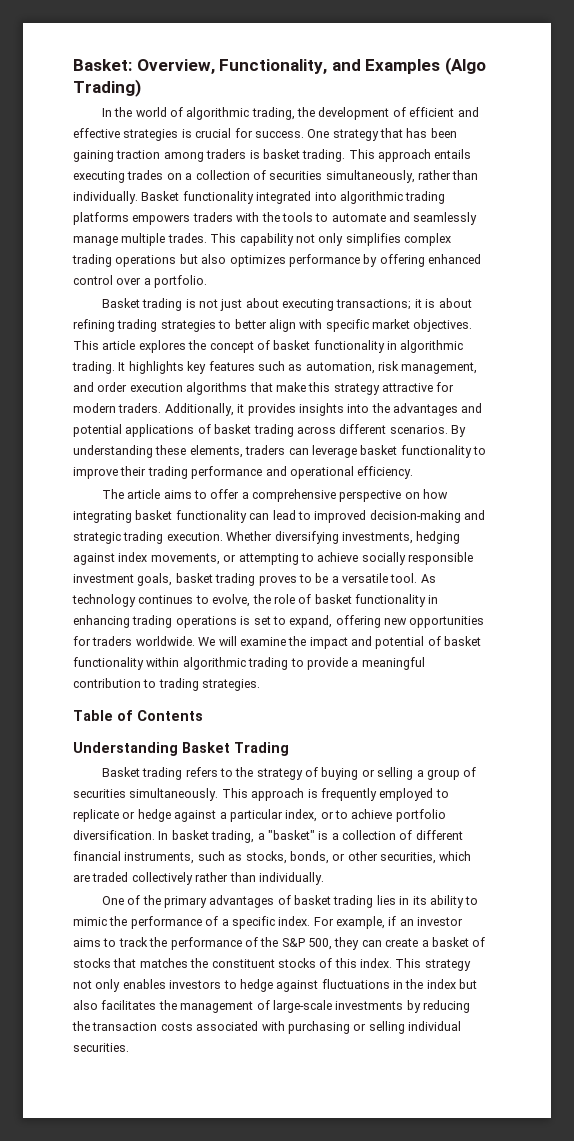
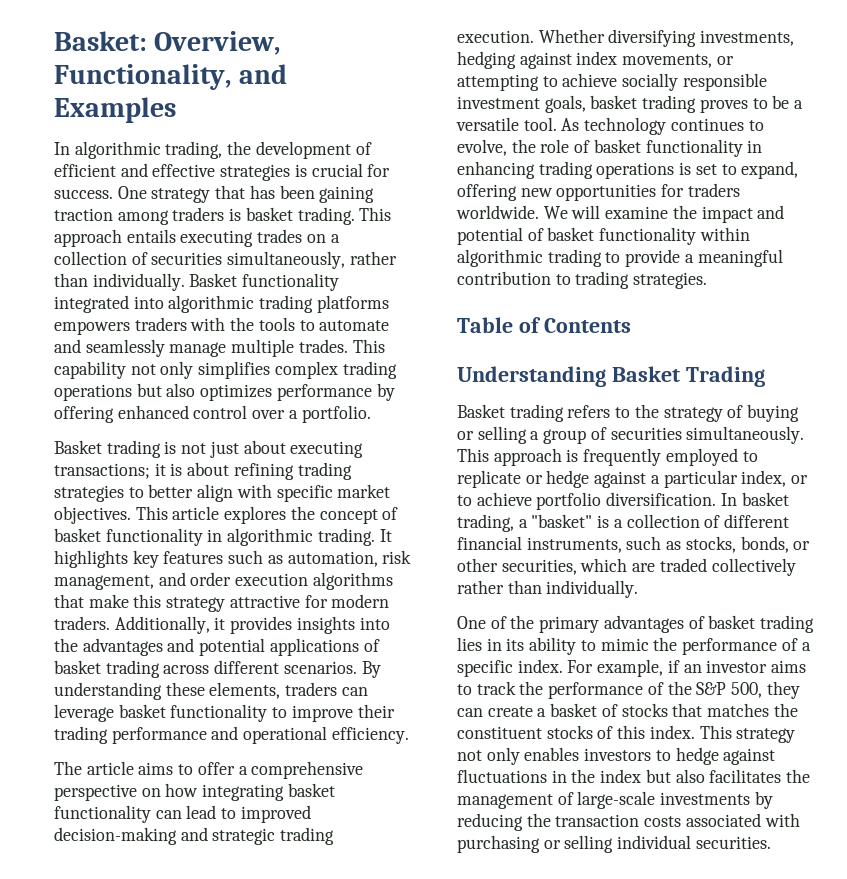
- Basket: Overview, Functionality, and Examples (Algo Trading)
- In the world of algorithmic trading, the development of efficient and effective strategies is crucial for success.
+ Basket: Overview, Functionality, and Examples
+ In algorithmic trading, the development of efficient and effective strategies is crucial for success.

